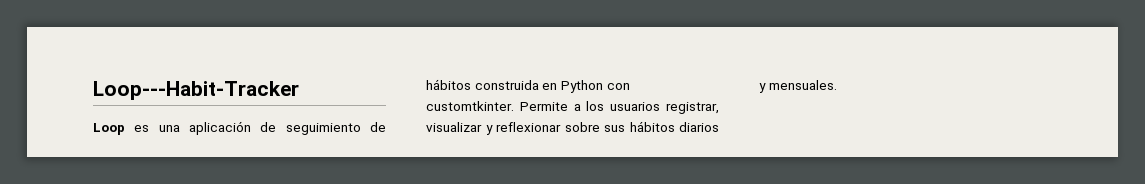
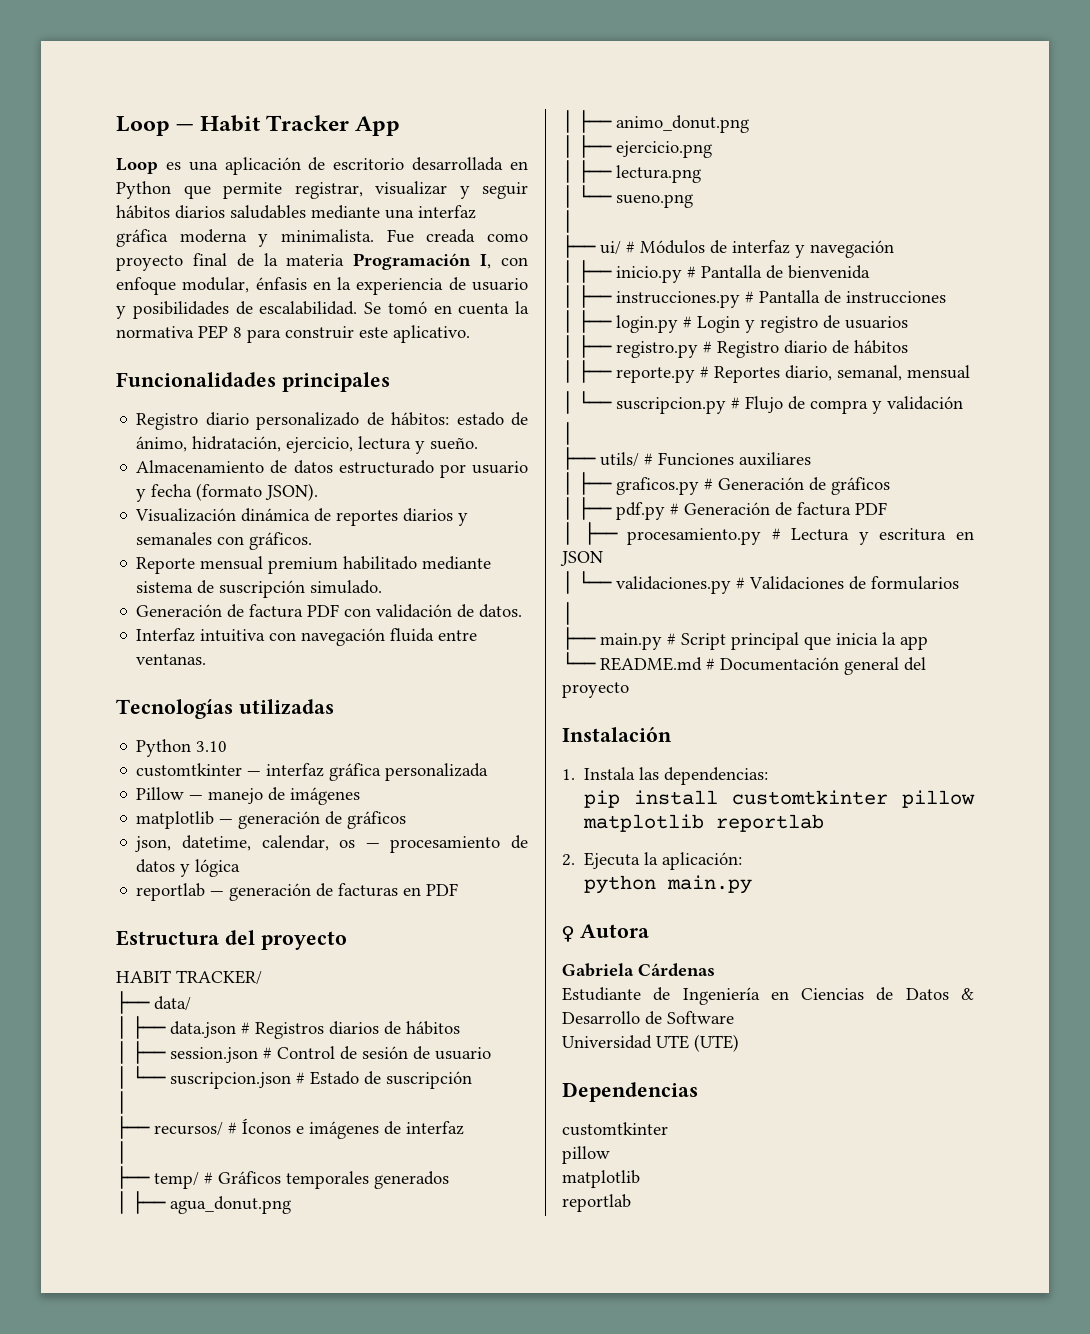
- Loop---Habit-Tracker
+ Loop — Habit Tracker App
- Loop es una aplicación de seguimiento de hábitos construida en Python con customtkinter. Permite a los usuarios registrar, visualizar y reflexionar sobre sus hábitos diarios y mensuales.
+ Loop es una aplicación de escritorio desarrollada en Python que permite registrar, visualizar y seguir hábitos diarios saludables mediante una interfaz gráfica moderna y minimalista. Fue creada como proyecto final de la materia Programación I, con enfoque modular, énfasis en la experiencia de usuario y posibilidades de escalabilidad. Se tomó en cuenta la normativa PEP 8 para construir este aplicativo.
+ Funcionalidades principales
+ Registro diario personalizado de hábitos: estado de ánimo, hidratación, ejercicio, lectura y sueño.
+ Almacenamiento de datos estructurado por usuario y fecha (formato JSON).
+ Visualización dinámica de reportes diarios y semanales con gráficos.
+ Reporte mensual premium habilitado mediante sistema de suscripción simulado.
+ Generación de factura PDF con validación de datos.
+ Interfaz intuitiva con navegación fluida entre ventanas.
+ Tecnologías utilizadas
+ Python 3.10
+ customtkinter — interfaz gráfica personalizada
+ Pillow — manejo de imágenes
+ matplotlib — generación de gráficos
+ json, datetime, calendar, os — procesamiento de datos y lógica
+ reportlab — generación de facturas en PDF
+ Estructura del proyecto
+ HABIT TRACKER/
+ ├── data/
+ │ ├── data.json # Registros diarios de hábitos
+ │ ├── session.json # Control de sesión de usuario
+ │ └── suscripcion.json # Estado de suscripción
+ │
+ ├── recursos/ # Íconos e imágenes de interfaz
+ │
+ ├── temp/ # Gráficos temporales generados
+ │ ├── agua_donut.png
+ │ ├── animo_donut.png
+ │ ├── ejercicio.png
+ │ ├── lectura.png
+ │ └── sueno.png
+ │
+ ├── ui/ # Módulos de interfaz y navegación
+ │ ├── inicio.py # Pantalla de bienvenida
+ │ ├── instrucciones.py # Pantalla de instrucciones
+ │ ├── login.py # Login y registro de usuarios
+ │ ├── registro.py # Registro diario de hábitos
+ │ ├── reporte.py # Reportes diario, semanal, mensual
+ │ └── suscripcion.py # Flujo de compra y validación
+ │
+ ├── utils/ # Funciones auxiliares
+ │ ├── graficos.py # Generación de gráficos
+ │ ├── pdf.py # Generación de factura PDF
+ │ ├── procesamiento.py # Lectura y escritura en JSON
+ │ └── validaciones.py # Validaciones de formularios
+ │
+ ├── main.py # Script principal que inicia la app
+ └── README.md # Documentación general del proyecto
+ Instalación
+ 1. Instala las dependencias:
+ pip install customtkinter pillow matplotlib reportlab
+ 2. Ejecuta la aplicación:
+ python main.py
+ ♀ Autora
+ Gabriela Cárdenas
+ Estudiante de Ingeniería en Ciencias de Datos & Desarrollo de Software
+ Universidad UTE (UTE)
+ Dependencias
+ customtkinter
+ pillow
+ matplotlib
+ reportlab

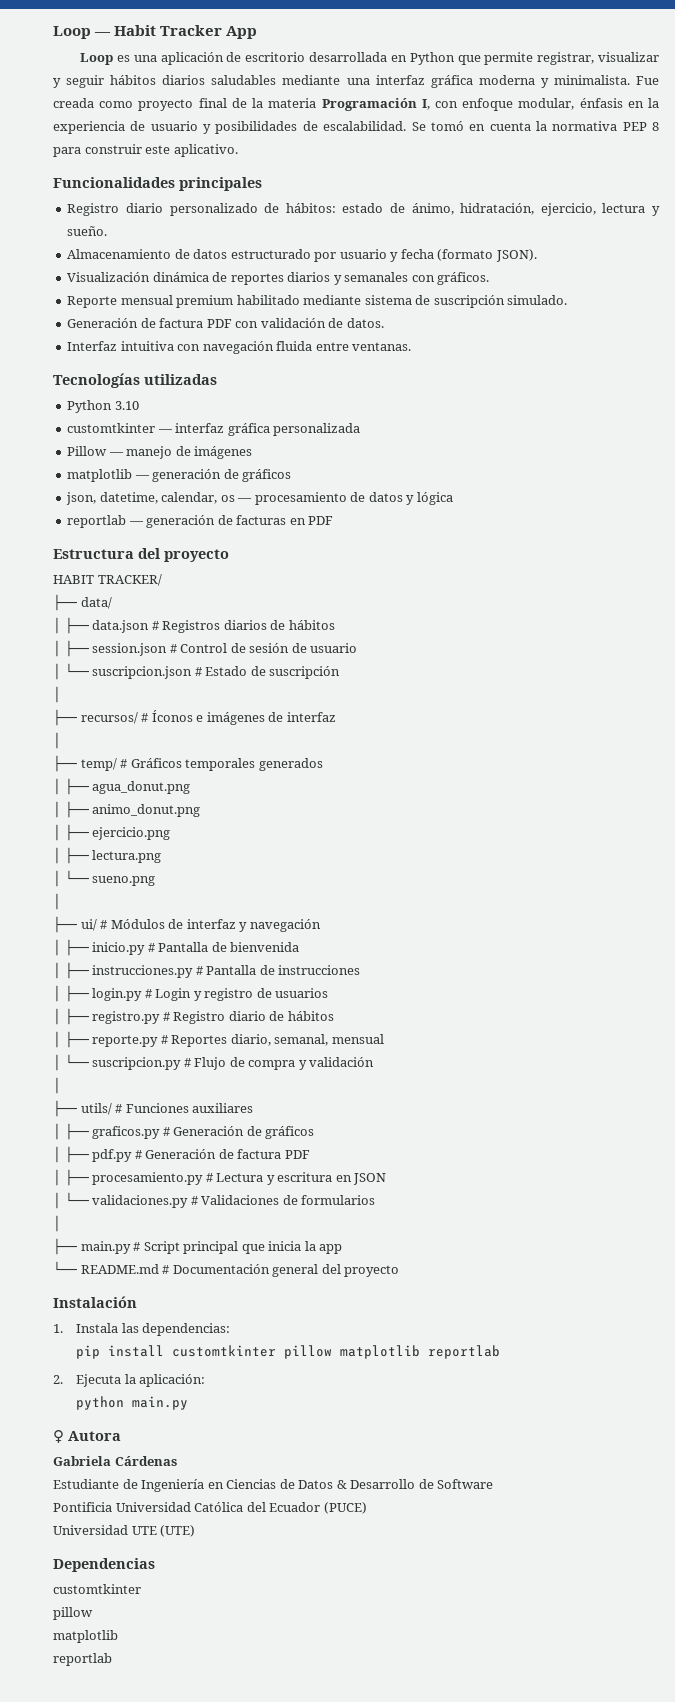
+ Pontificia Universidad Católica del Ecuador (PUCE)

